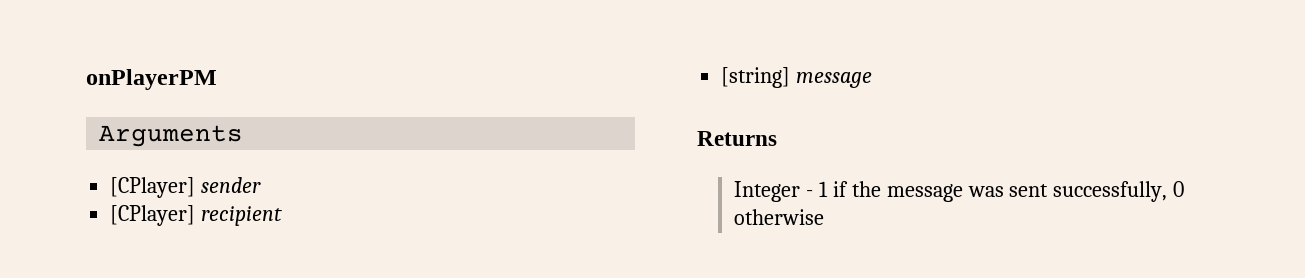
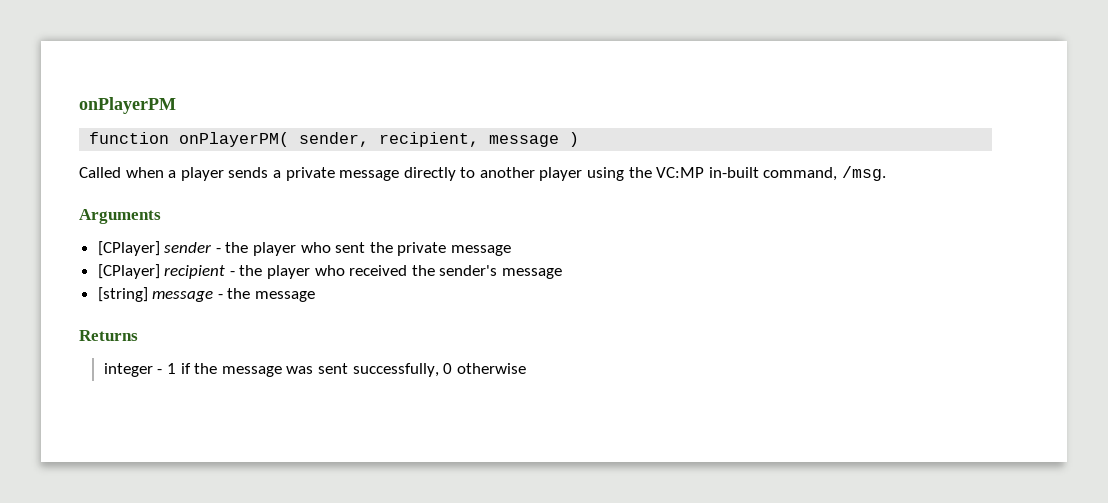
+ function onPlayerPM( sender, recipient, message )
+ Called when a player sends a private message directly to another player using the VC:MP in-built command, /msg.
  Arguments
- [CPlayer] sender
- [CPlayer] recipient
+ [CPlayer] sender - the player who sent the private message
+ [CPlayer] recipient - the player who received the sender's message
- [string] message
+ [string] message - the message
- Integer - 1 if the message was sent successfully, 0 otherwise
+ integer - 1 if the message was sent successfully, 0 otherwise

